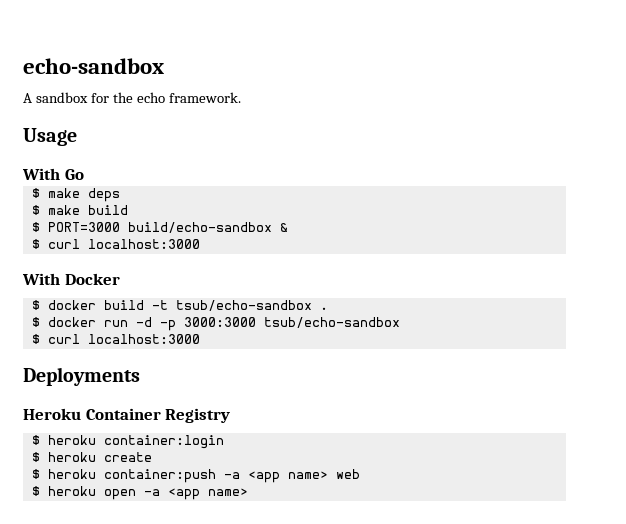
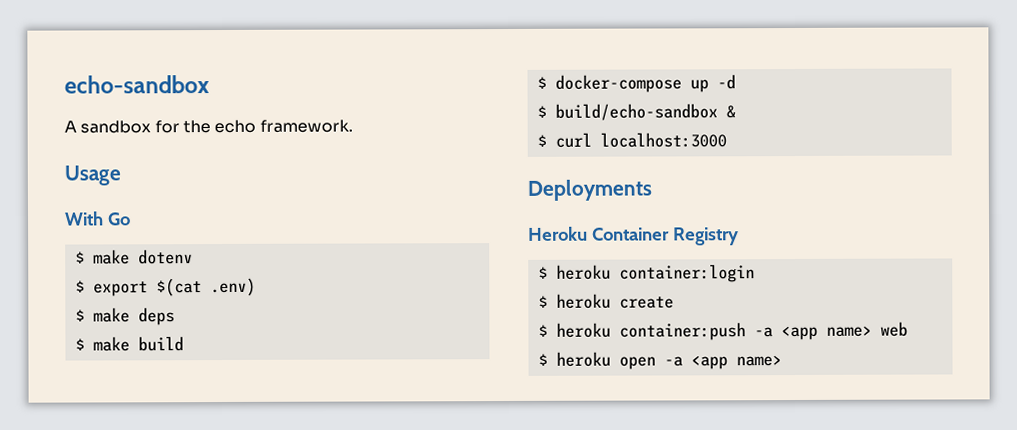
+ $ make dotenv
+ $ export $(cat .env)
- $ PORT=3000 build/echo-sandbox &
+ $ docker-compose up -d
+ $ build/echo-sandbox &
- With Docker
- $ docker build -t tsub/echo-sandbox .
- $ docker run -d -p 3000:3000 tsub/echo-sandbox
- $ curl localhost:3000

